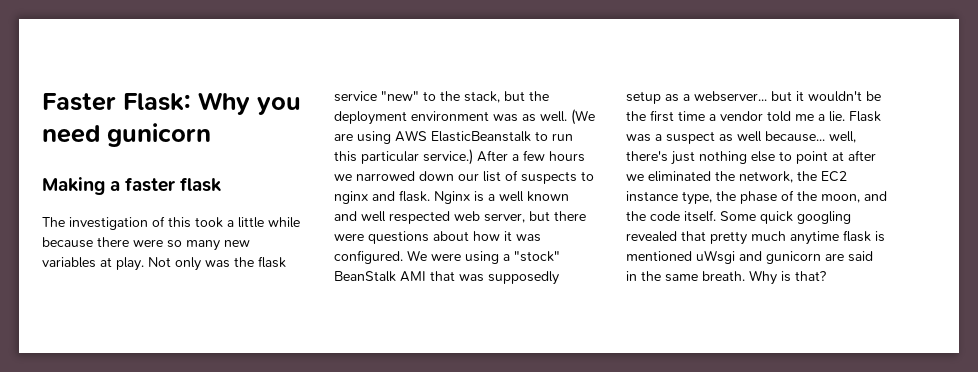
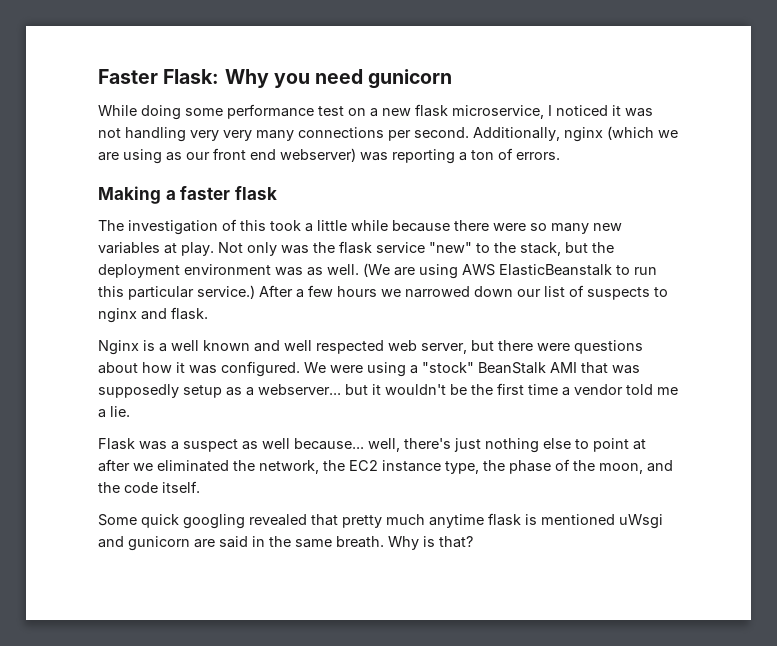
+ While doing some performance test on a new flask microservice, I noticed it was not handling very very many connections per second. Additionally, nginx (which we are using as our front end webserver) was reporting a ton of errors.
- After a few hours we narrowed down our list of suspects to nginx and flask. Nginx is a well known and well respected web server, but there were questions about how it was configured.
+ After a few hours we narrowed down our list of suspects to nginx and flask.
+ Nginx is a well known and well respected web server, but there were questions about how it was configured.
- We were using a "stock" BeanStalk AMI that was supposedly setup as a webserver... but it wouldn't be the first time a vendor told me a lie. Flask was a suspect as well because... well, there's just nothing else to point at after we eliminated the network, the EC2 instance type, the phase of the moon, and the code itself. Some quick googling revealed that pretty much anytime flask is mentioned uWsgi and gunicorn are said in the same breath.
+ We were using a "stock" BeanStalk AMI that was supposedly setup as a webserver... but it wouldn't be the first time a vendor told me a lie.
+ Flask was a suspect as well because... well, there's just nothing else to point at after we eliminated the network, the EC2 instance type, the phase of the moon, and the code itself.
+ Some quick googling revealed that pretty much anytime flask is mentioned uWsgi and gunicorn are said in the same breath.

